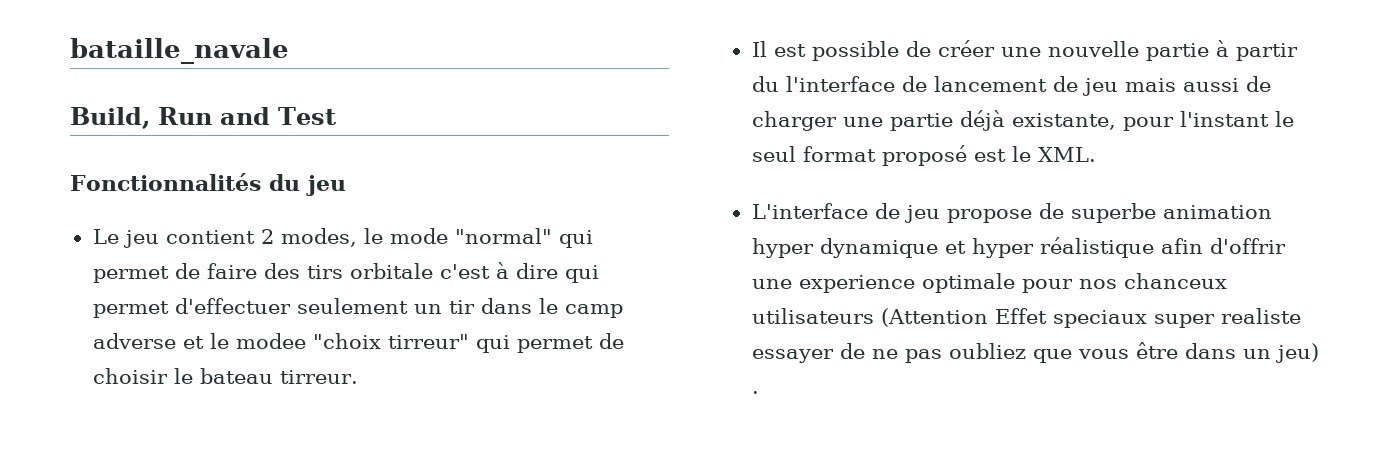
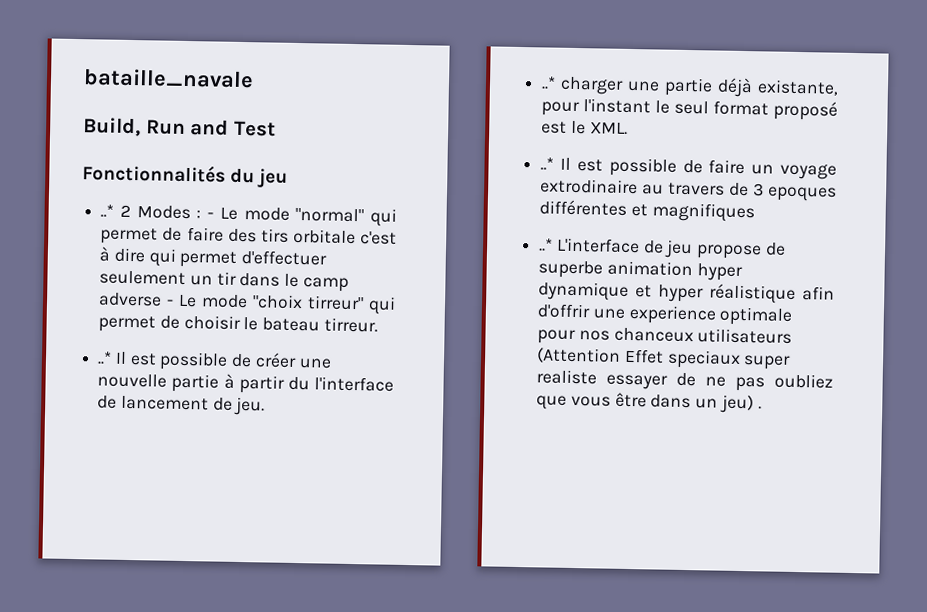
- Le jeu contient 2 modes, le mode "normal" qui permet de faire des tirs orbitale c'est à dire qui permet d'effectuer seulement un tir dans le camp adverse et le modee "choix tirreur" qui permet de choisir le bateau tirreur.
+ ..* 2 Modes : - Le mode "normal" qui permet de faire des tirs orbitale c'est à dire qui permet d'effectuer seulement un tir dans le camp adverse - Le mode "choix tirreur" qui permet de choisir le bateau tirreur.
- Il est possible de créer une nouvelle partie à partir du l'interface de lancement de jeu mais aussi de charger une partie déjà existante, pour l'instant le seul format proposé est le XML.
+ ..* Il est possible de créer une nouvelle partie à partir du l'interface de lancement de jeu.
+ ..* charger une partie déjà existante, pour l'instant le seul format proposé est le XML.
- L'interface de jeu propose de superbe animation hyper dynamique et hyper réalistique afin d'offrir une experience optimale pour nos chanceux utilisateurs (Attention Effet speciaux super realiste essayer de ne pas oubliez que vous être dans un jeu) .
+ ..* Il est possible de faire un voyage extrodinaire au travers de 3 epoques différentes et magnifiques
+ ..* L'interface de jeu propose de superbe animation hyper dynamique et hyper réalistique afin d'offrir une experience optimale pour nos chanceux utilisateurs (Attention Effet speciaux super realiste essayer de ne pas oubliez que vous être dans un jeu) .

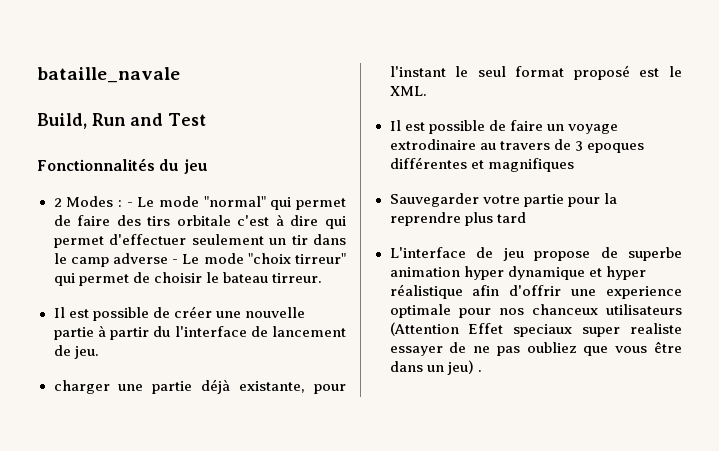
- ..* 2 Modes : - Le mode "normal" qui permet de faire des tirs orbitale c'est à dire qui permet d'effectuer seulement un tir dans le camp adverse - Le mode "choix tirreur" qui permet de choisir le bateau tirreur.
+ 2 Modes : - Le mode "normal" qui permet de faire des tirs orbitale c'est à dire qui permet d'effectuer seulement un tir dans le camp adverse - Le mode "choix tirreur" qui permet de choisir le bateau tirreur.
- ..* Il est possible de créer une nouvelle partie à partir du l'interface de lancement de jeu.
+ Il est possible de créer une nouvelle partie à partir du l'interface de lancement de jeu.
- ..* charger une partie déjà existante, pour l'instant le seul format proposé est le XML.
+ charger une partie déjà existante, pour l'instant le seul format proposé est le XML.
- ..* Il est possible de faire un voyage extrodinaire au travers de 3 epoques différentes et magnifiques
+ Il est possible de faire un voyage extrodinaire au travers de 3 epoques différentes et magnifiques
- ..* L'interface de jeu propose de superbe animation hyper dynamique et hyper réalistique afin d'offrir une experience optimale pour nos chanceux utilisateurs (Attention Effet speciaux super realiste essayer de ne pas oubliez que vous être dans un jeu) .
+ Sauvegarder votre partie pour la reprendre plus tard
+ L'interface de jeu propose de superbe animation hyper dynamique et hyper réalistique afin d'offrir une experience optimale pour nos chanceux utilisateurs (Attention Effet speciaux super realiste essayer de ne pas oubliez que vous être dans un jeu) .

